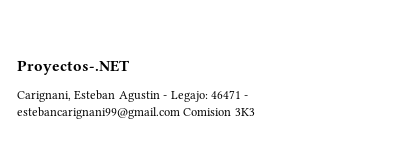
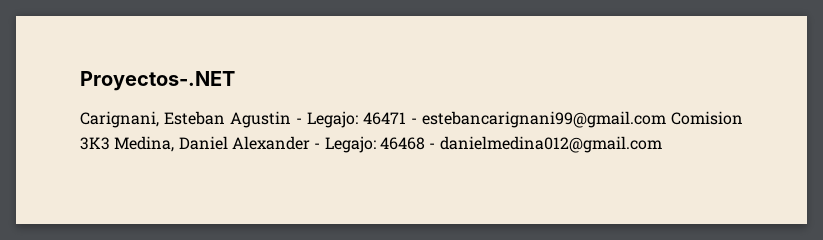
- Carignani, Esteban Agustin - Legajo: 46471 - estebancarignani99@gmail.com Comision 3K3
+ Carignani, Esteban Agustin - Legajo: 46471 - estebancarignani99@gmail.com Comision 3K3 Medina, Daniel Alexander - Legajo: 46468 - danielmedina012@gmail.com

